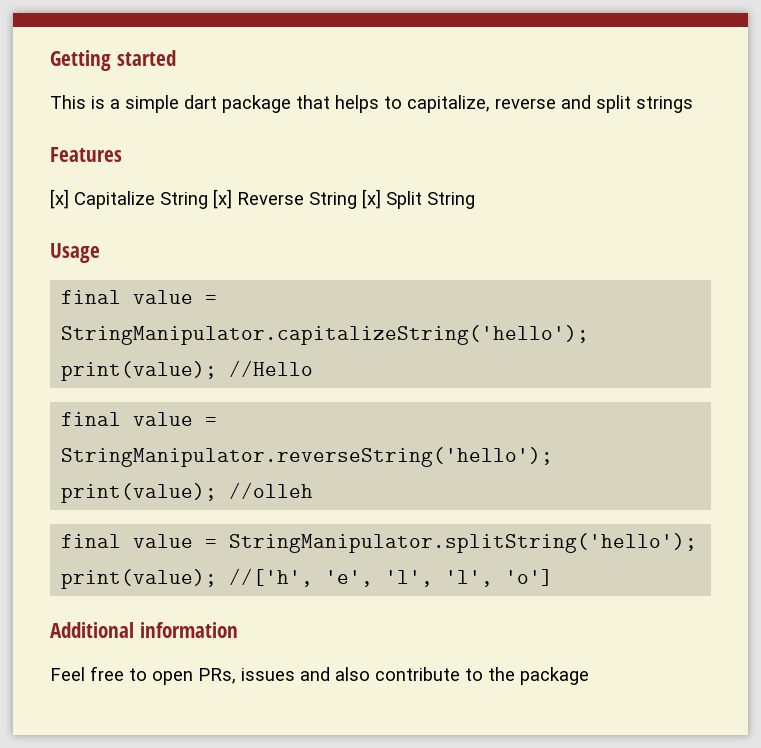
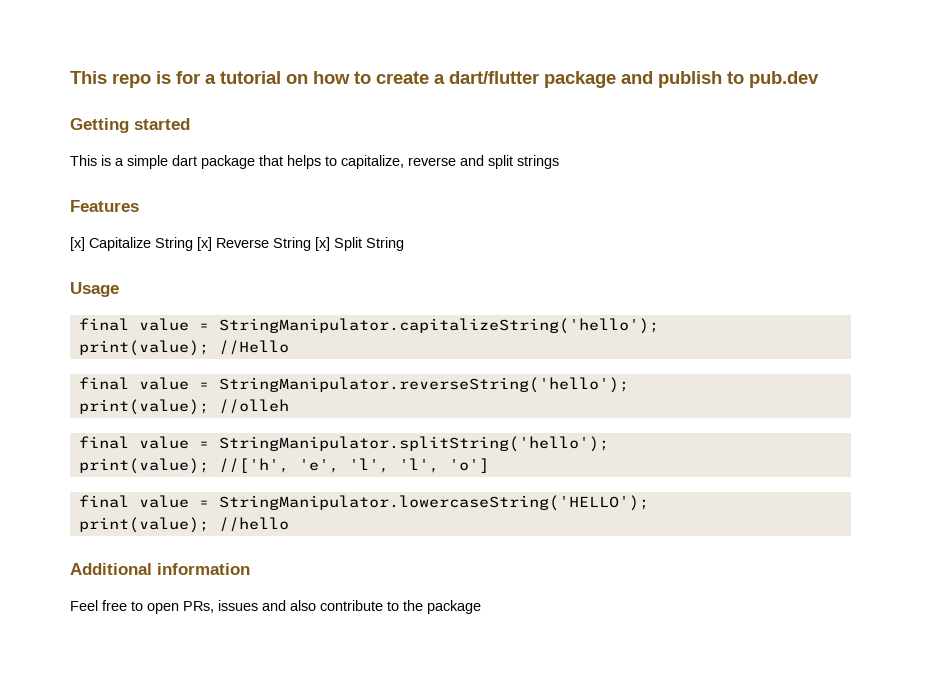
+ This repo is for a tutorial on how to create a dart/flutter package and publish to pub.dev
+ final value = StringManipulator.lowercaseString('HELLO');
+ print(value); //hello

